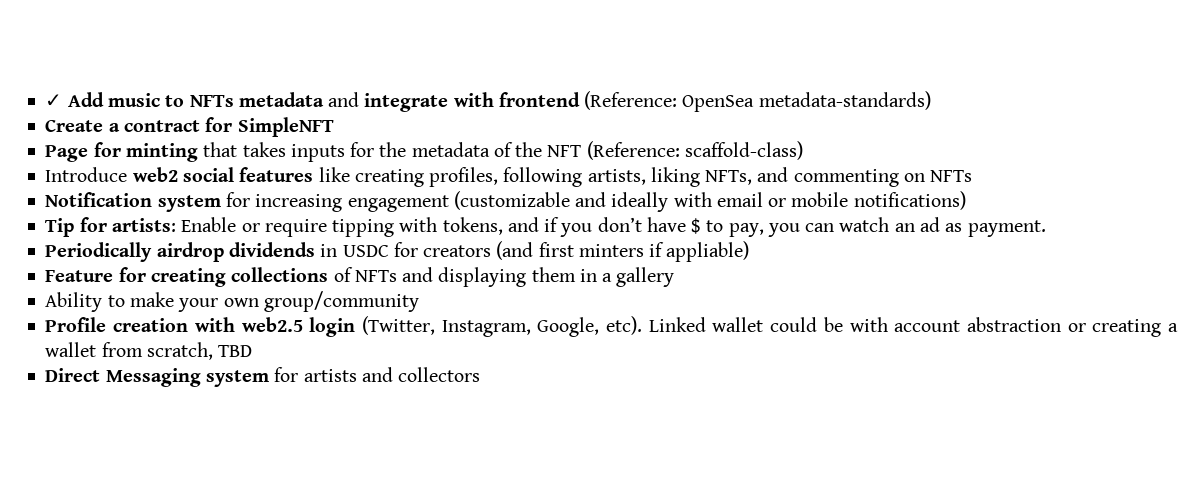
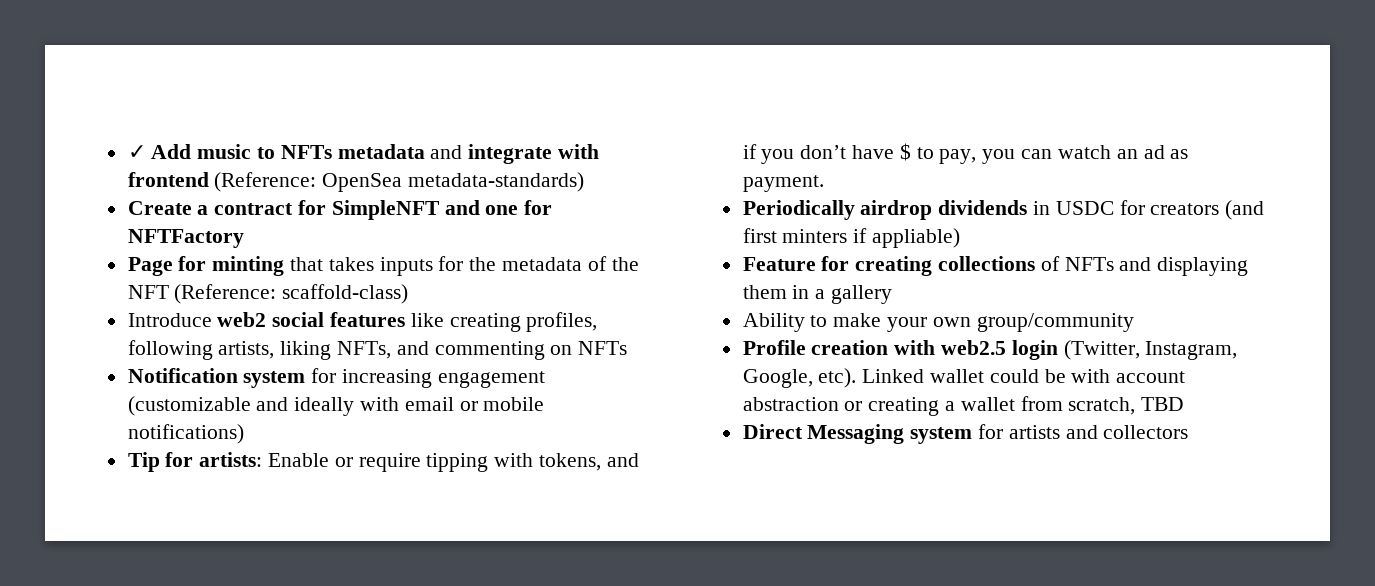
- Create a contract for SimpleNFT
+ Create a contract for SimpleNFT and one for NFTFactory

